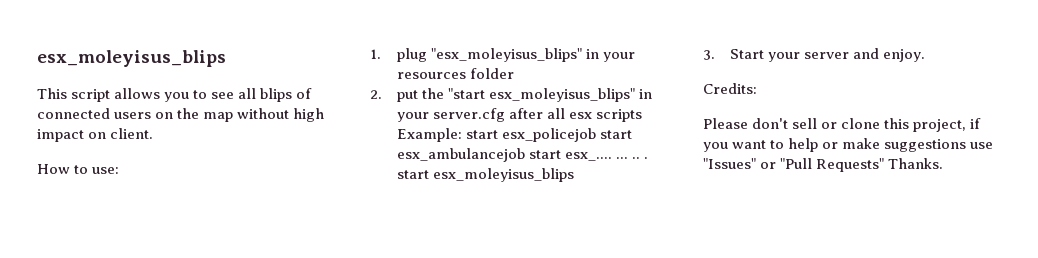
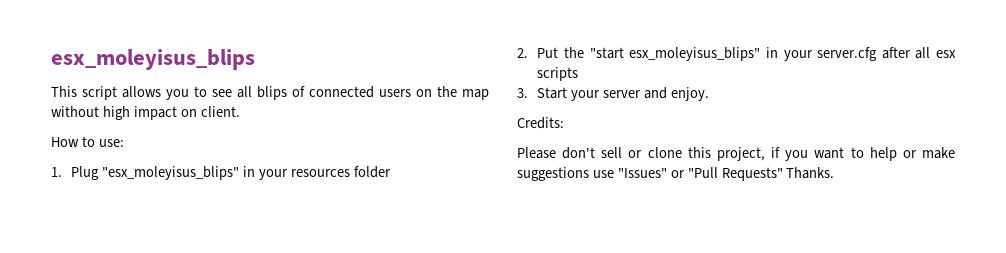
- 1. plug "esx_moleyisus_blips" in your resources folder
+ 1. Plug "esx_moleyisus_blips" in your resources folder
- 2. put the "start esx_moleyisus_blips" in your server.cfg after all esx scripts Example: start esx_policejob start esx_ambulancejob start esx_.... ... .. . start esx_moleyisus_blips
+ 2. Put the "start esx_moleyisus_blips" in your server.cfg after all esx scripts

